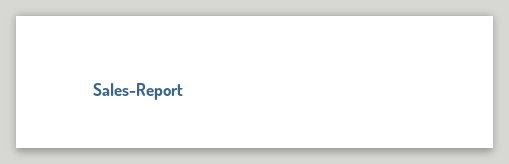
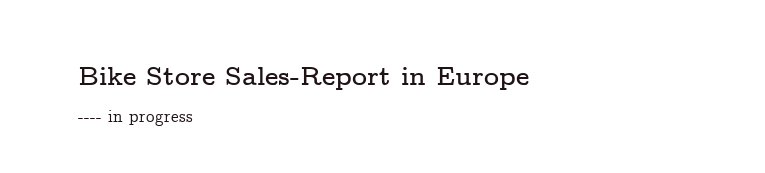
- Sales-Report
+ Bike Store Sales-Report in Europe
+ ---- in progress

